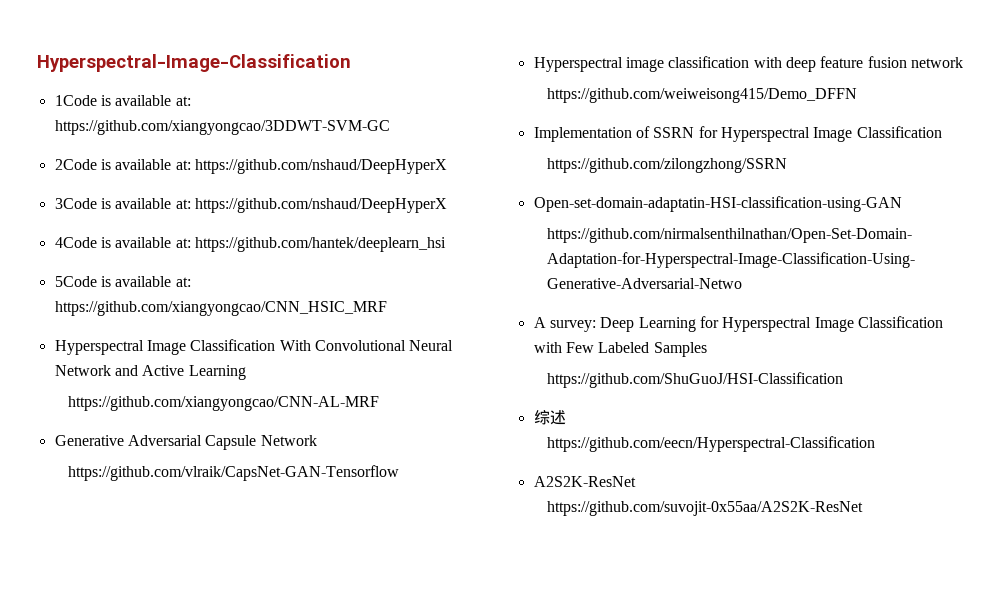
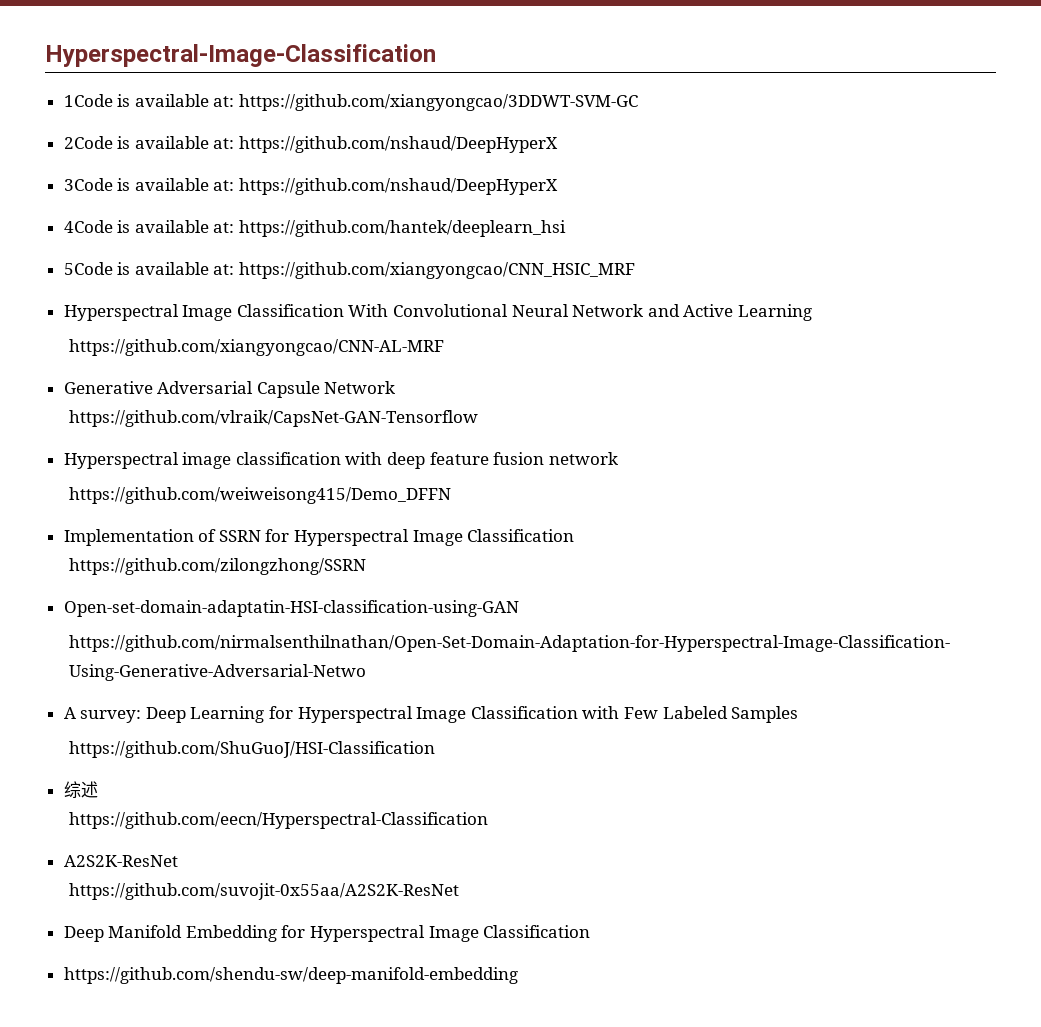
+ Deep Manifold Embedding for Hyperspectral Image Classification
+ https://github.com/shendu-sw/deep-manifold-embedding

